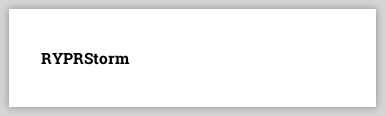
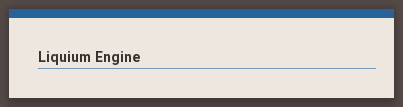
- RYPRStorm
+ Liquium Engine

